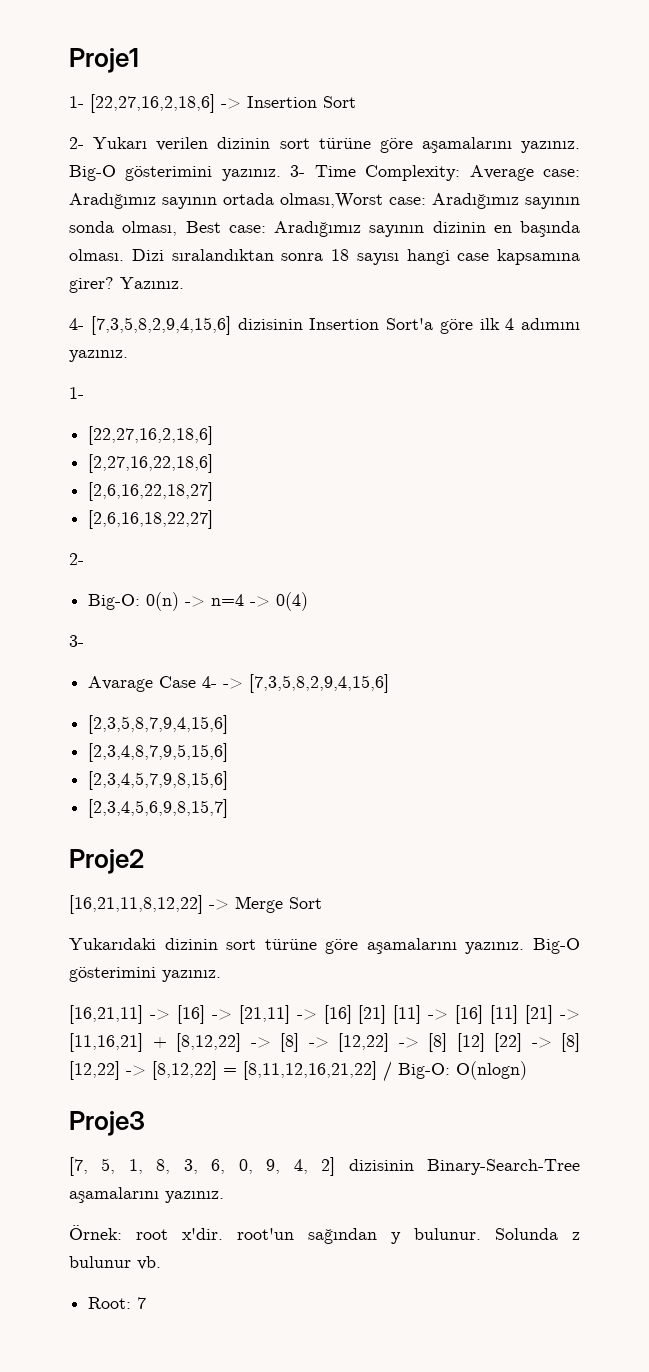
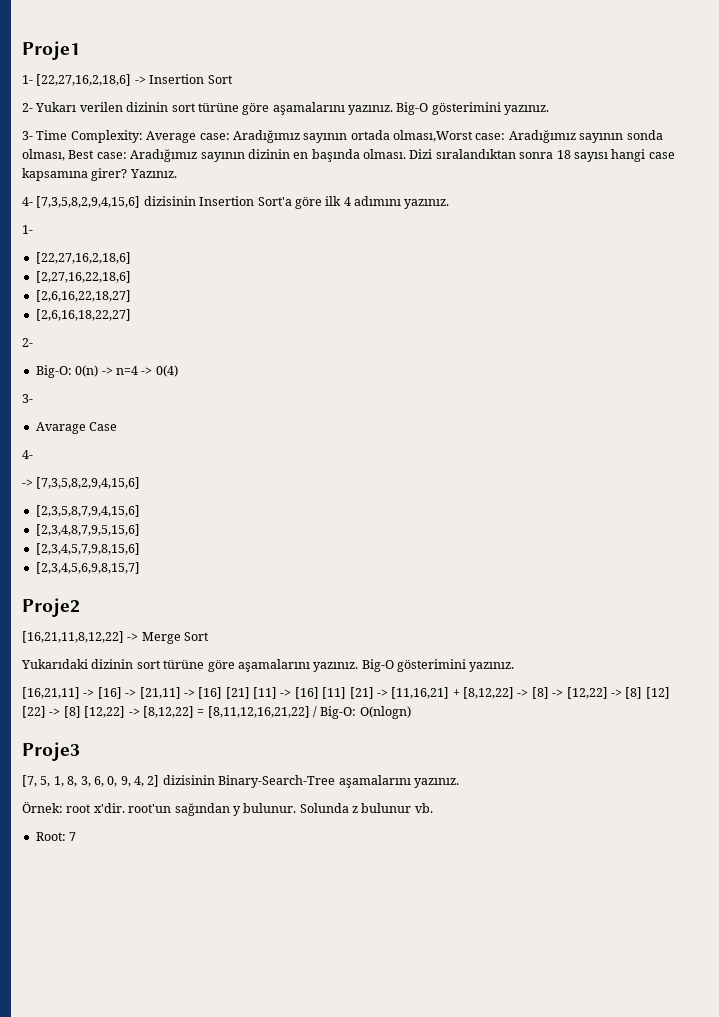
- 2- Yukarı verilen dizinin sort türüne göre aşamalarını yazınız. Big-O gösterimini yazınız. 3- Time Complexity: Average case: Aradığımız sayının ortada olması,Worst case: Aradığımız sayının sonda olması, Best case: Aradığımız sayının dizinin en başında olması.
+ 2- Yukarı verilen dizinin sort türüne göre aşamalarını yazınız. Big-O gösterimini yazınız.
+ 3- Time Complexity: Average case: Aradığımız sayının ortada olması,Worst case: Aradığımız sayının sonda olması, Best case: Aradığımız sayının dizinin en başında olması.
- Avarage Case 4- -> [7,3,5,8,2,9,4,15,6]
+ Avarage Case
+ 4-
+ -> [7,3,5,8,2,9,4,15,6]

